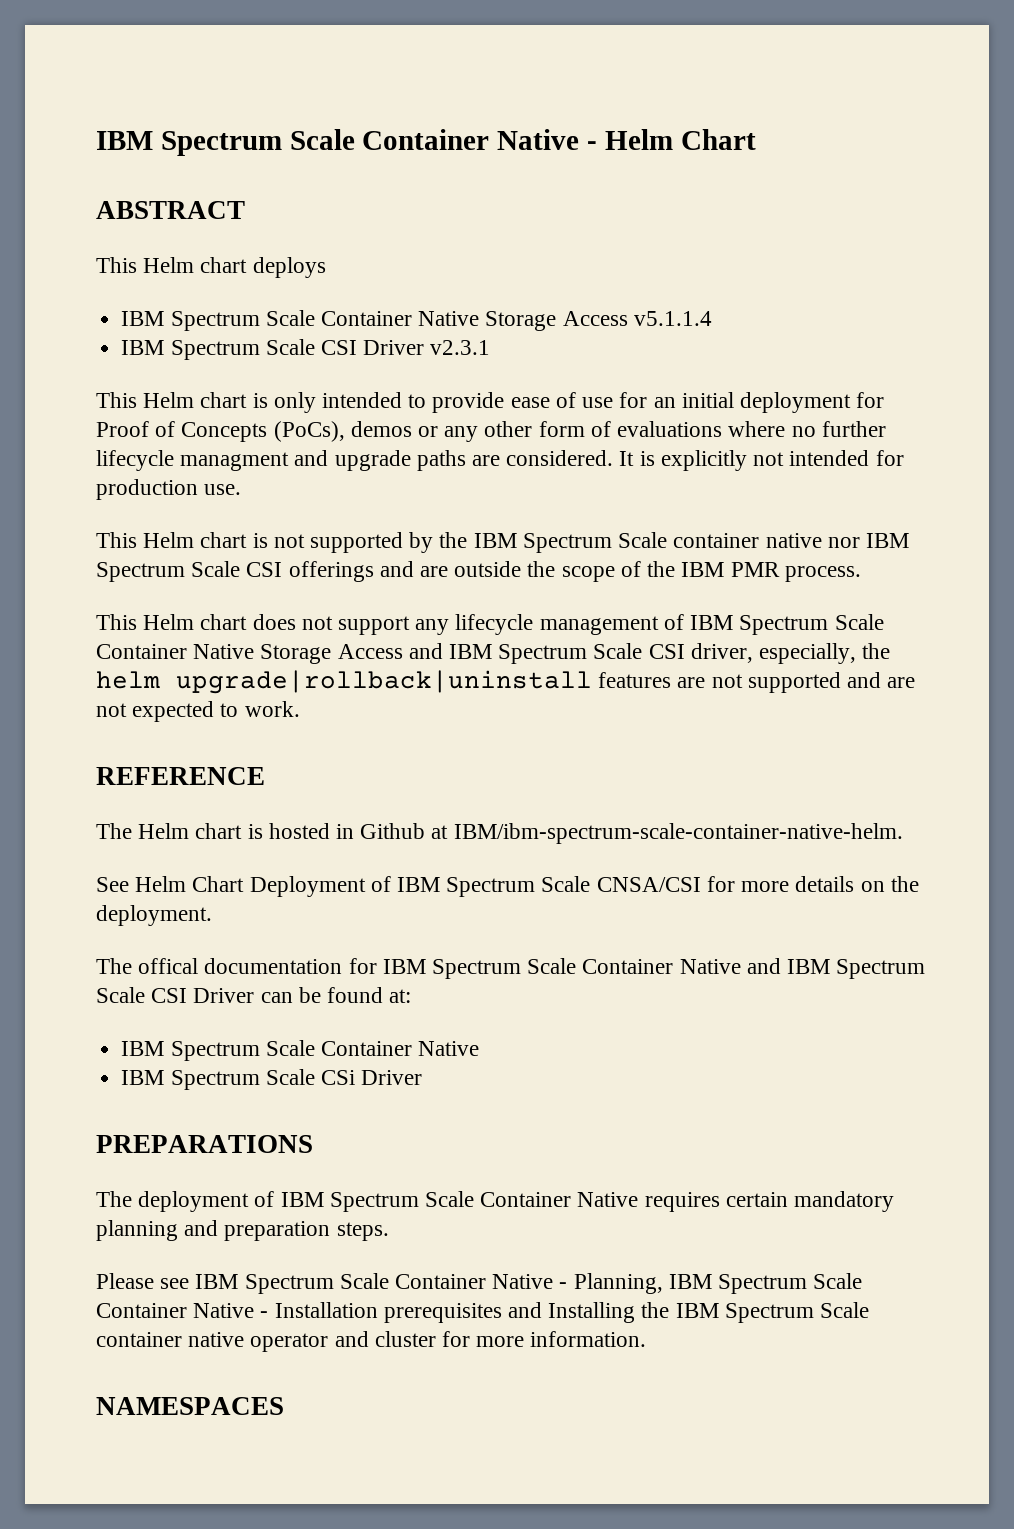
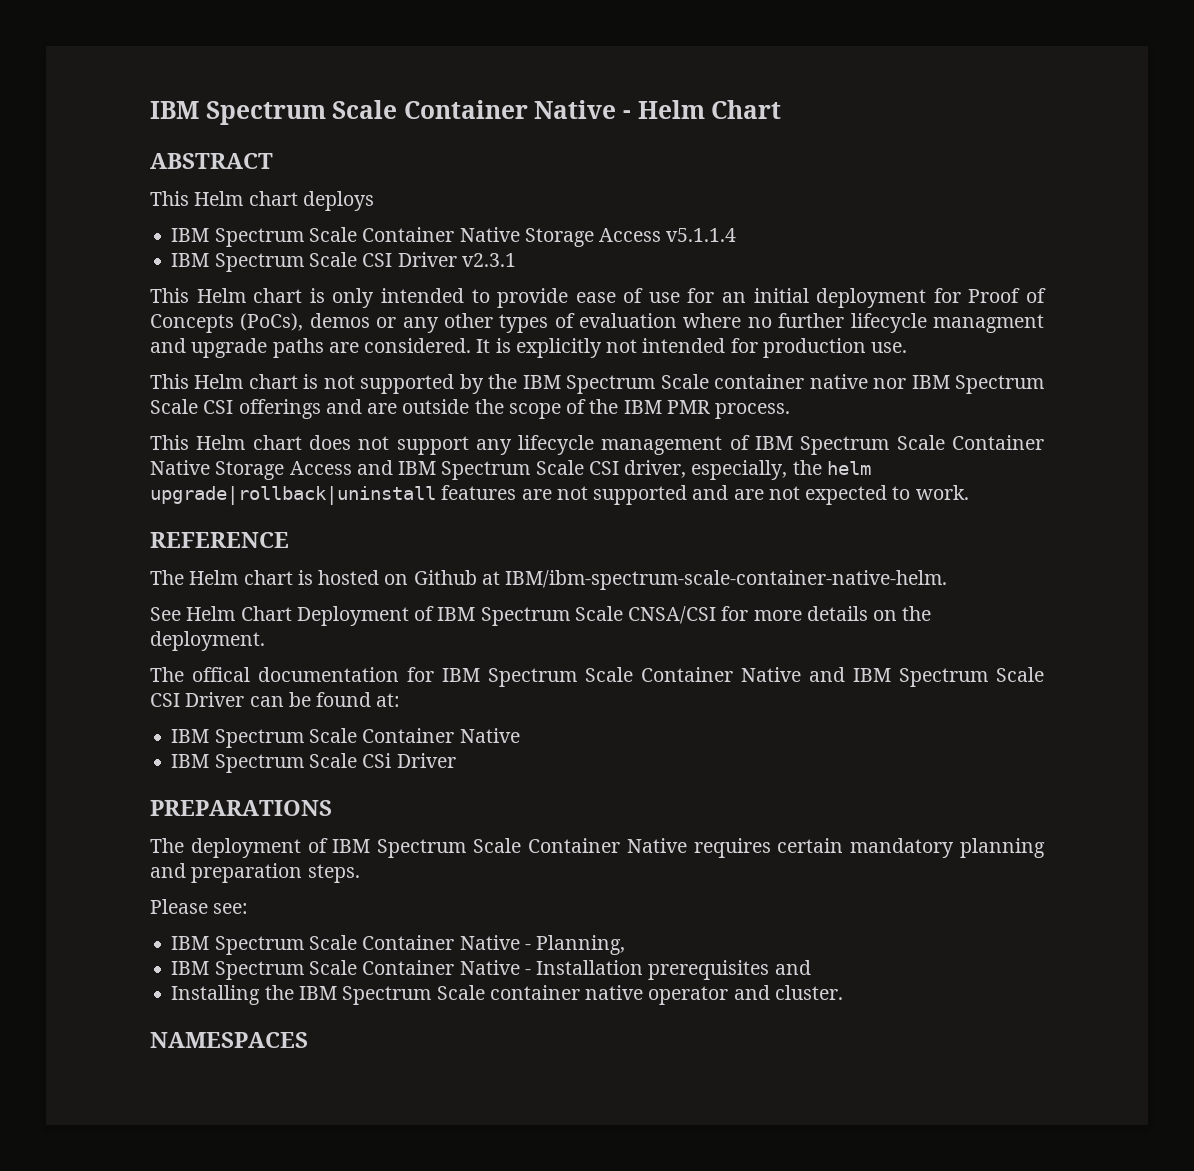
- This Helm chart is only intended to provide ease of use for an initial deployment for Proof of Concepts (PoCs), demos or any other form of evaluations where no further lifecycle managment and upgrade paths are considered.
+ This Helm chart is only intended to provide ease of use for an initial deployment for Proof of Concepts (PoCs), demos or any other types of evaluation where no further lifecycle managment and upgrade paths are considered.
- The Helm chart is hosted in Github at IBM/ibm-spectrum-scale-container-native-helm.
+ The Helm chart is hosted on Github at IBM/ibm-spectrum-scale-container-native-helm.
- Please see IBM Spectrum Scale Container Native - Planning, IBM Spectrum Scale Container Native - Installation prerequisites and Installing the IBM Spectrum Scale container native operator and cluster for more information.
+ Please see:
+ IBM Spectrum Scale Container Native - Planning,
+ IBM Spectrum Scale Container Native - Installation prerequisites and
+ Installing the IBM Spectrum Scale container native operator and cluster.

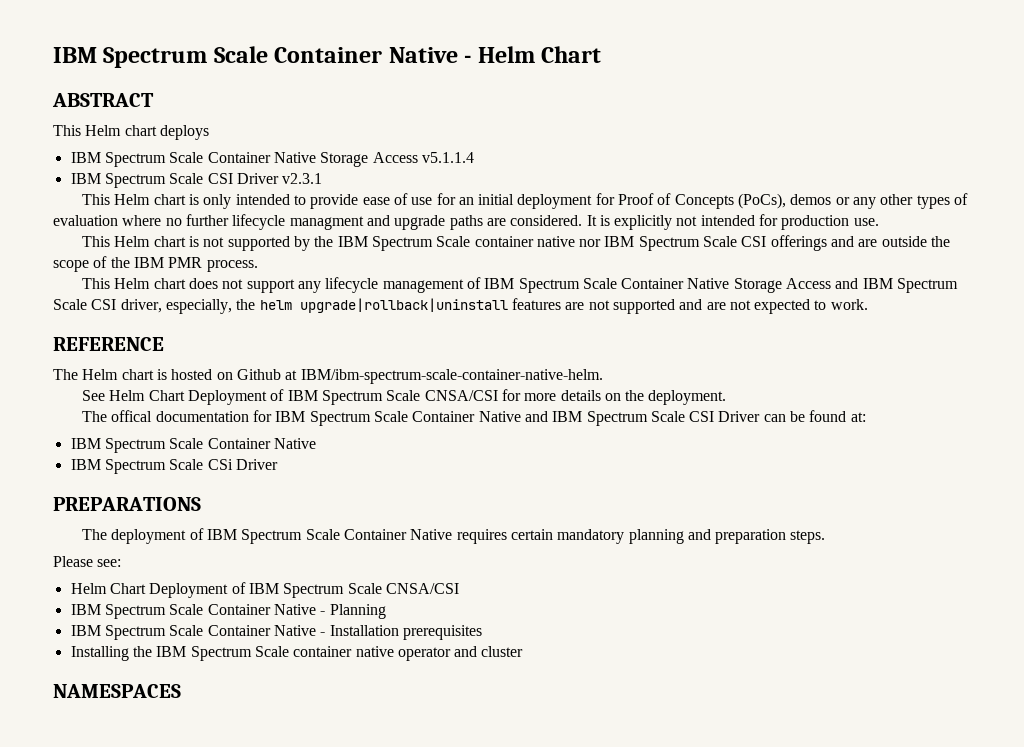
  Please see:
- IBM Spectrum Scale Container Native - Planning,
+ Helm Chart Deployment of IBM Spectrum Scale CNSA/CSI
+ IBM Spectrum Scale Container Native - Planning
- IBM Spectrum Scale Container Native - Installation prerequisites and
+ IBM Spectrum Scale Container Native - Installation prerequisites
- Installing the IBM Spectrum Scale container native operator and cluster.
+ Installing the IBM Spectrum Scale container native operator and cluster

